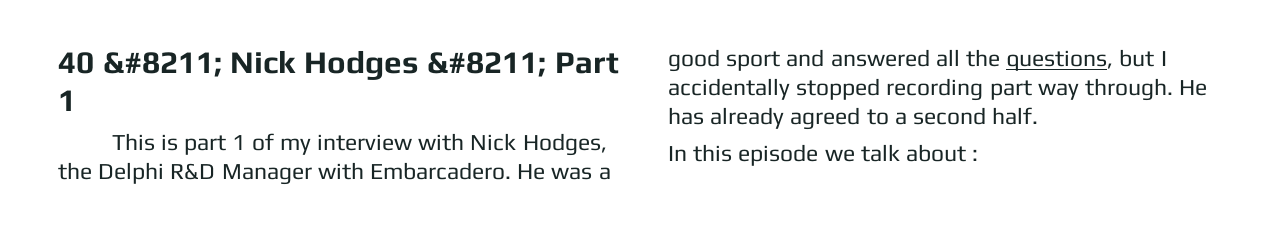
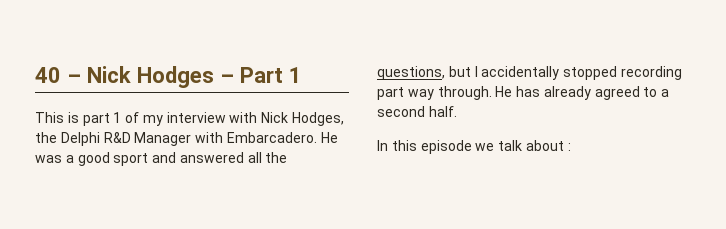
- 40 &#8211; Nick Hodges &#8211; Part 1
+ 40 – Nick Hodges – Part 1

